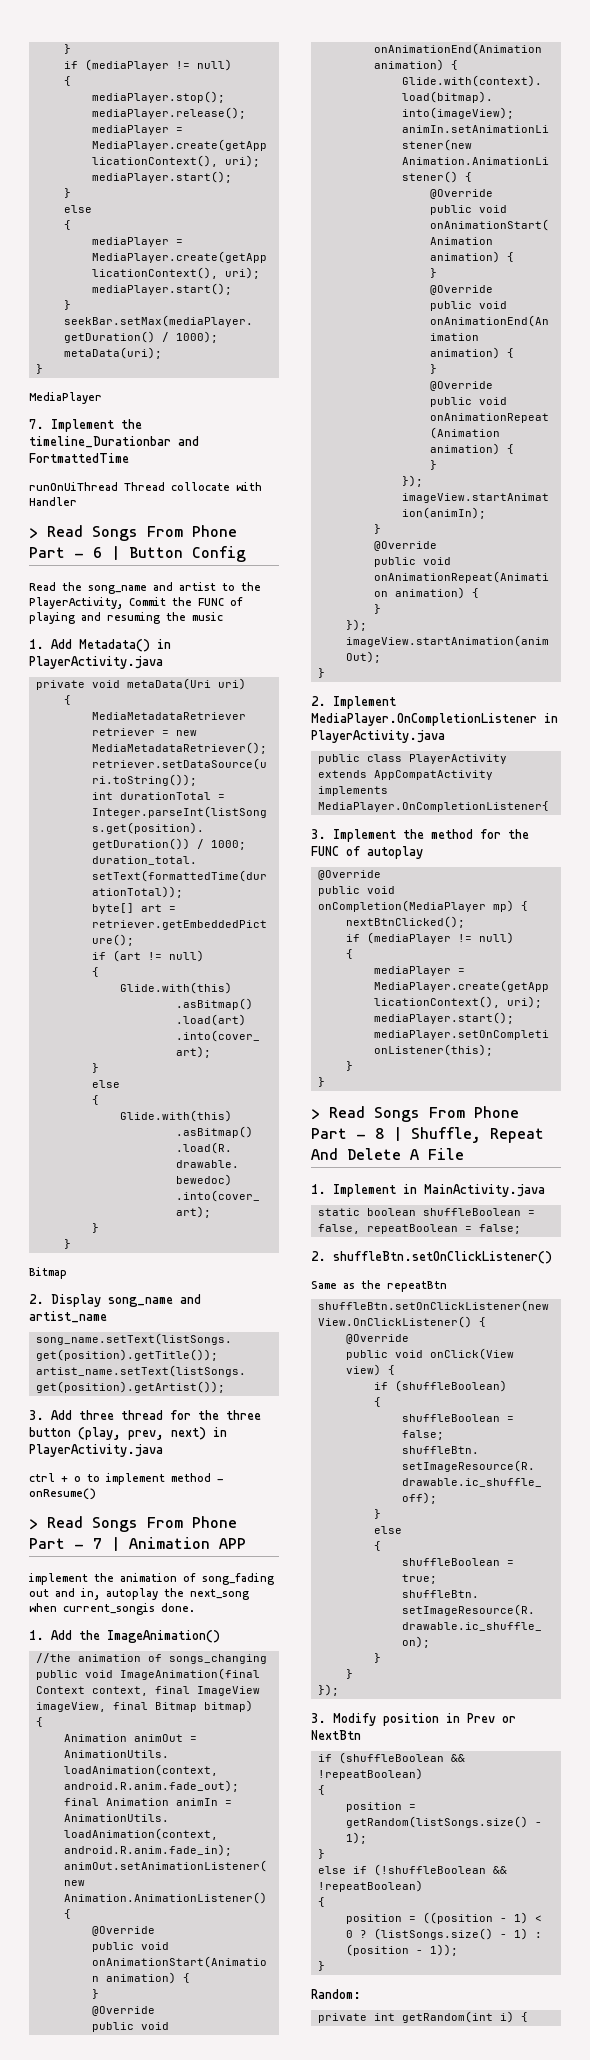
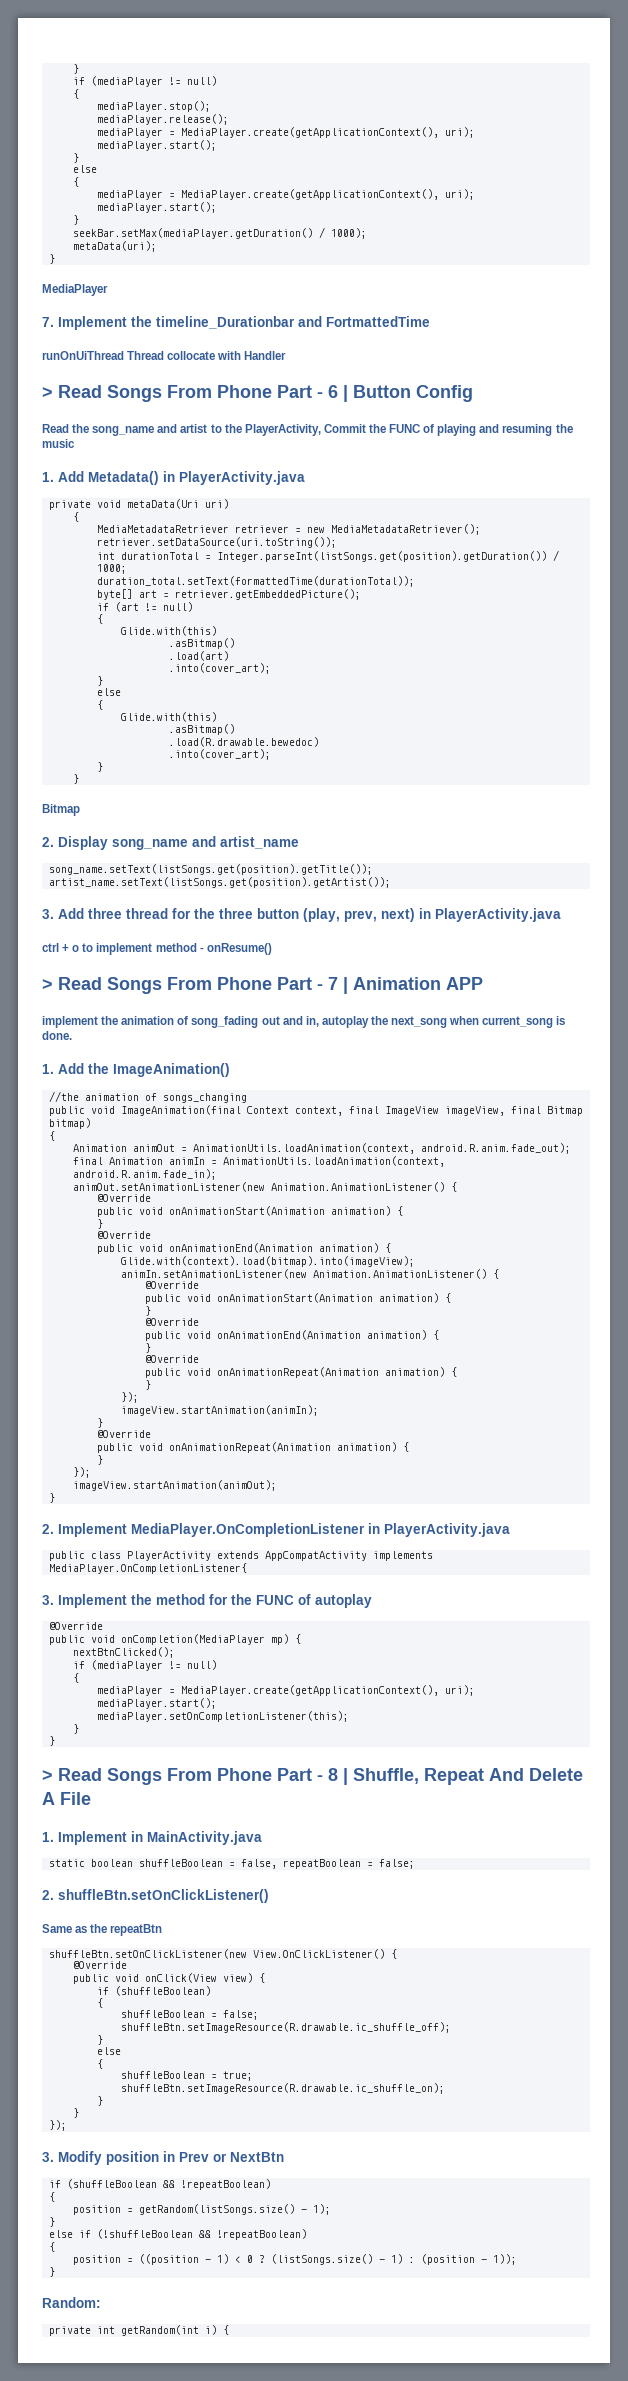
- implement the animation of song_fading out and in, autoplay the next_song when current_songis done.
+ implement the animation of song_fading out and in, autoplay the next_song when current_song is done.

